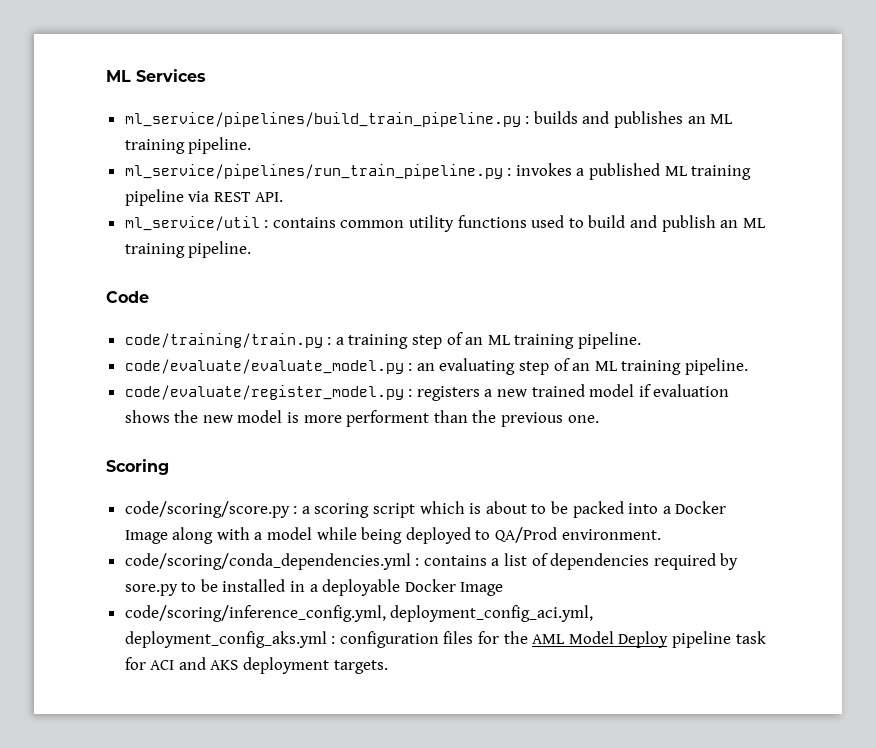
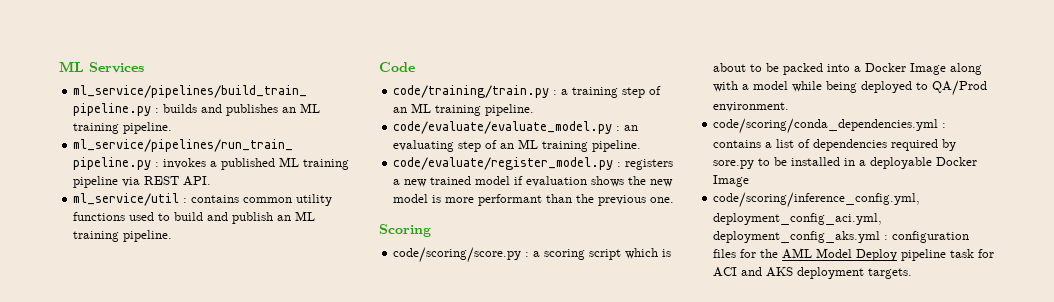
- code/evaluate/register_model.py : registers a new trained model if evaluation shows the new model is more performent than the previous one.
+ code/evaluate/register_model.py : registers a new trained model if evaluation shows the new model is more performant than the previous one.

